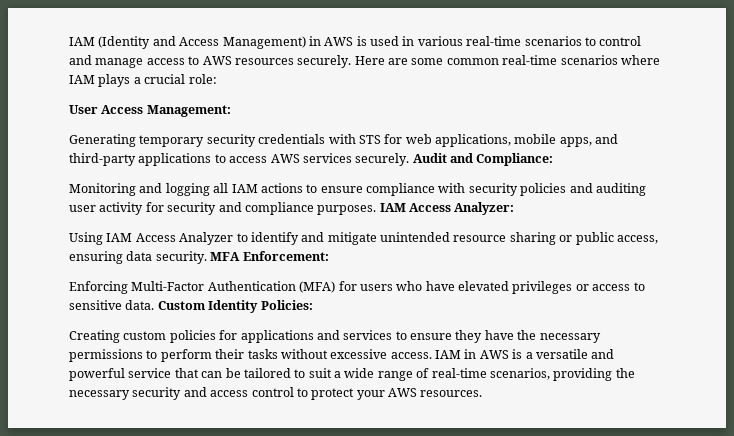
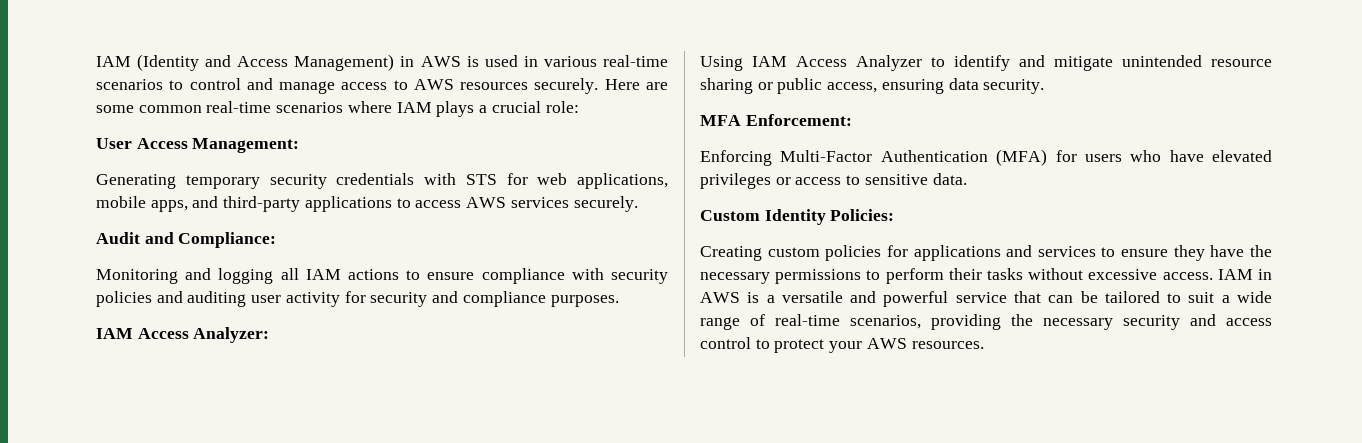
- Generating temporary security credentials with STS for web applications, mobile apps, and third-party applications to access AWS services securely. Audit and Compliance:
+ Generating temporary security credentials with STS for web applications, mobile apps, and third-party applications to access AWS services securely.
+ Audit and Compliance:
- Monitoring and logging all IAM actions to ensure compliance with security policies and auditing user activity for security and compliance purposes. IAM Access Analyzer:
+ Monitoring and logging all IAM actions to ensure compliance with security policies and auditing user activity for security and compliance purposes.
+ IAM Access Analyzer:
- Using IAM Access Analyzer to identify and mitigate unintended resource sharing or public access, ensuring data security. MFA Enforcement:
+ Using IAM Access Analyzer to identify and mitigate unintended resource sharing or public access, ensuring data security.
+ MFA Enforcement:
- Enforcing Multi-Factor Authentication (MFA) for users who have elevated privileges or access to sensitive data. Custom Identity Policies:
+ Enforcing Multi-Factor Authentication (MFA) for users who have elevated privileges or access to sensitive data.
+ Custom Identity Policies:

